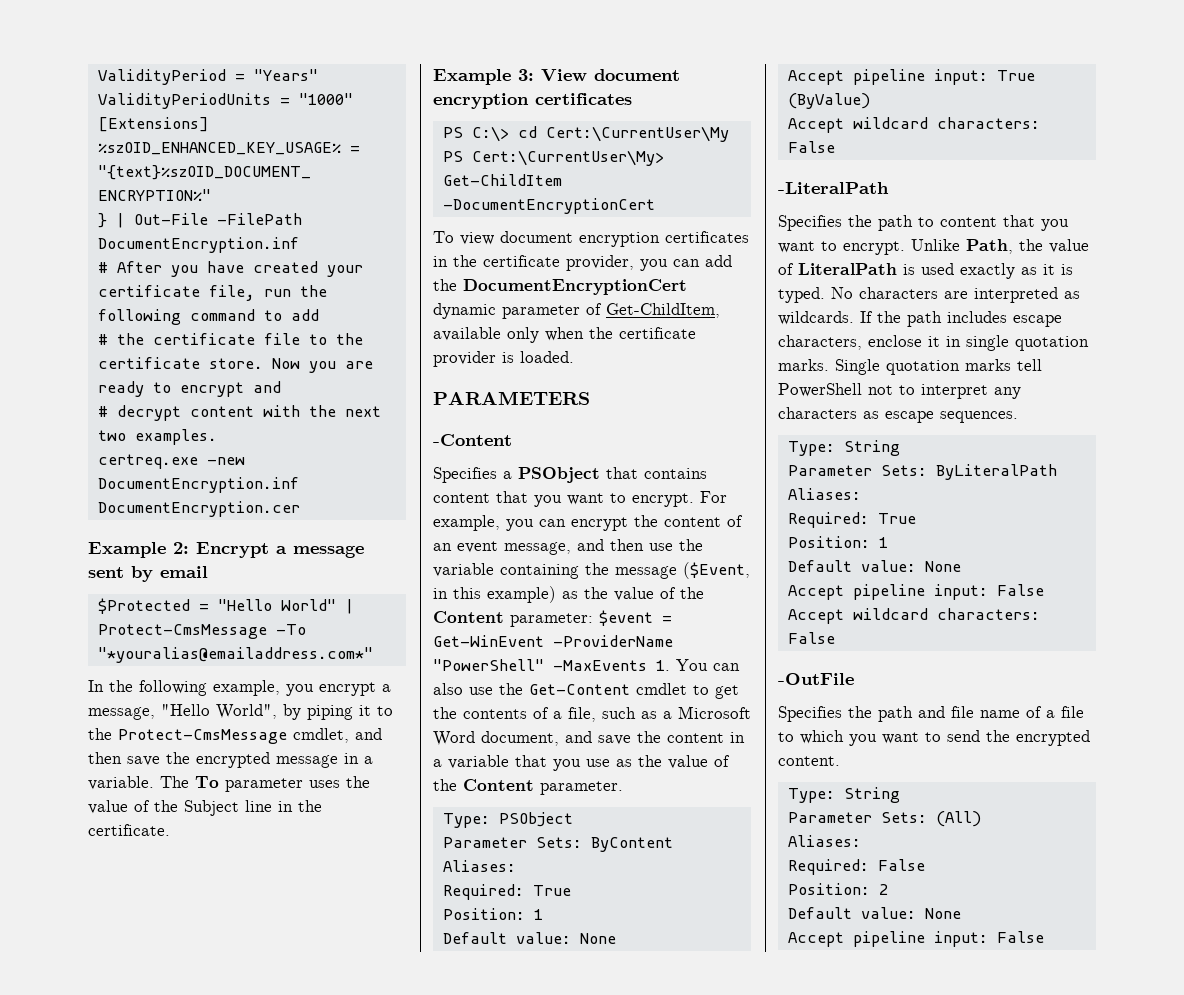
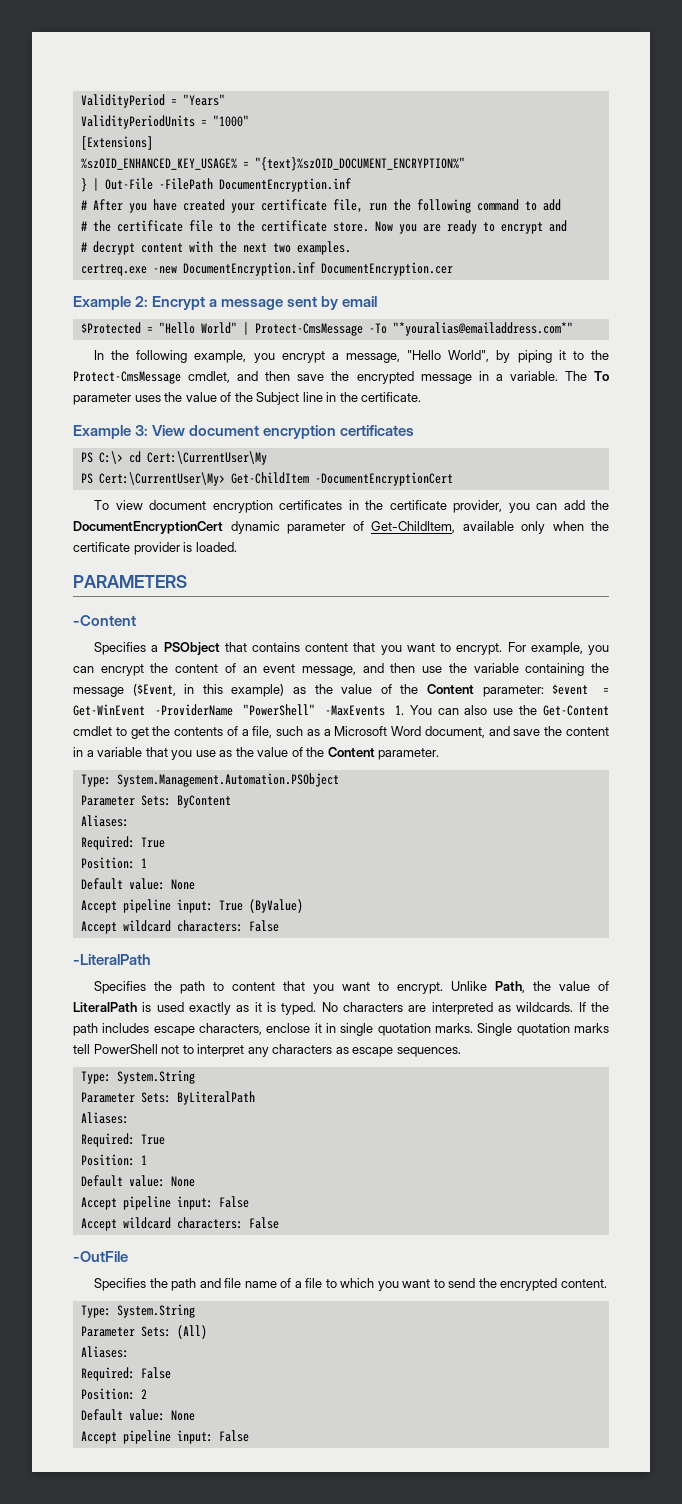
- Type: PSObject
+ Type: System.Management.Automation.PSObject
  Single quotation marks tell PowerShell not to interpret any characters as escape sequences.
- Type: String
+ Type: System.String
  Specifies the path and file name of a file to which you want to send the encrypted content.
- Type: String
+ Type: System.String

